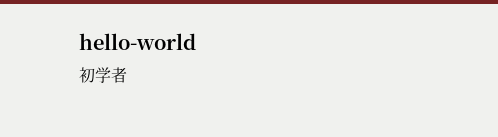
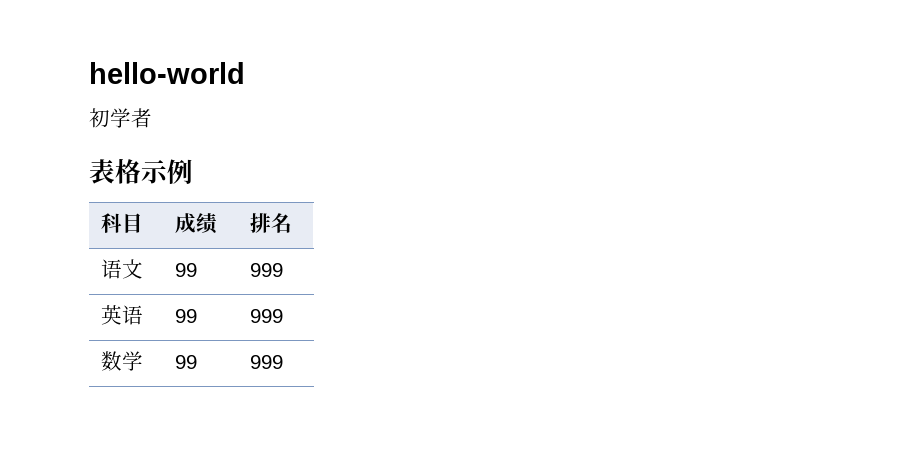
+ 表格示例
+ 科目 | 成绩 | 排名
+ 语文 | 99 | 999
+ 英语 | 99 | 999
+ 数学 | 99 | 999

